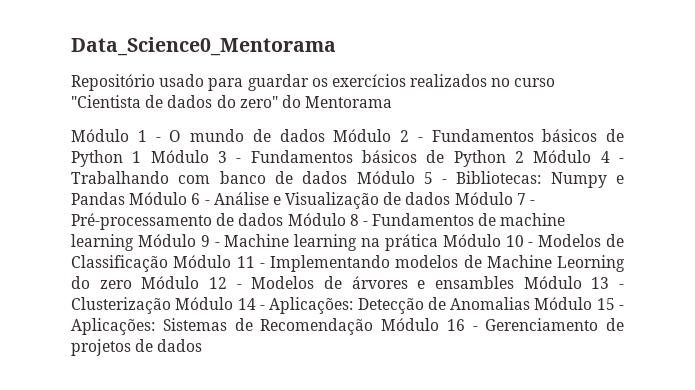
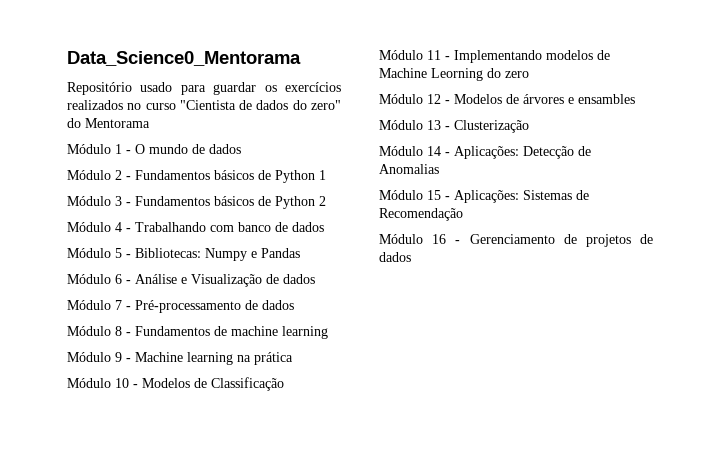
- Módulo 1 - O mundo de dados Módulo 2 - Fundamentos básicos de Python 1 Módulo 3 - Fundamentos básicos de Python 2 Módulo 4 - Trabalhando com banco de dados Módulo 5 - Bibliotecas:
+ Módulo 1 - O mundo de dados
+ Módulo 2 - Fundamentos básicos de Python 1
+ Módulo 3 - Fundamentos básicos de Python 2
+ Módulo 4 - Trabalhando com banco de dados
+ Módulo 5 - Bibliotecas:
- Numpy e Pandas Módulo 6 - Análise e Visualização de dados Módulo 7 - Pré-processamento de dados Módulo 8 - Fundamentos de machine learning Módulo 9 - Machine learning na prática Módulo 10 - Modelos de Classificação Módulo 11 - Implementando modelos de Machine Leorning do zero Módulo 12 - Modelos de árvores e ensambles Módulo 13 - Clusterização Módulo 14 - Aplicações:
+ Numpy e Pandas
+ Módulo 6 - Análise e Visualização de dados
+ Módulo 7 - Pré-processamento de dados
+ Módulo 8 - Fundamentos de machine learning
+ Módulo 9 - Machine learning na prática
+ Módulo 10 - Modelos de Classificação
+ Módulo 11 - Implementando modelos de Machine Leorning do zero
+ Módulo 12 - Modelos de árvores e ensambles
+ Módulo 13 - Clusterização
+ Módulo 14 - Aplicações:
- Detecção de Anomalias Módulo 15 - Aplicações:
+ Detecção de Anomalias
+ Módulo 15 - Aplicações:
- Sistemas de Recomendação Módulo 16 - Gerenciamento de projetos de dados
+ Sistemas de Recomendação
+ Módulo 16 - Gerenciamento de projetos de dados

